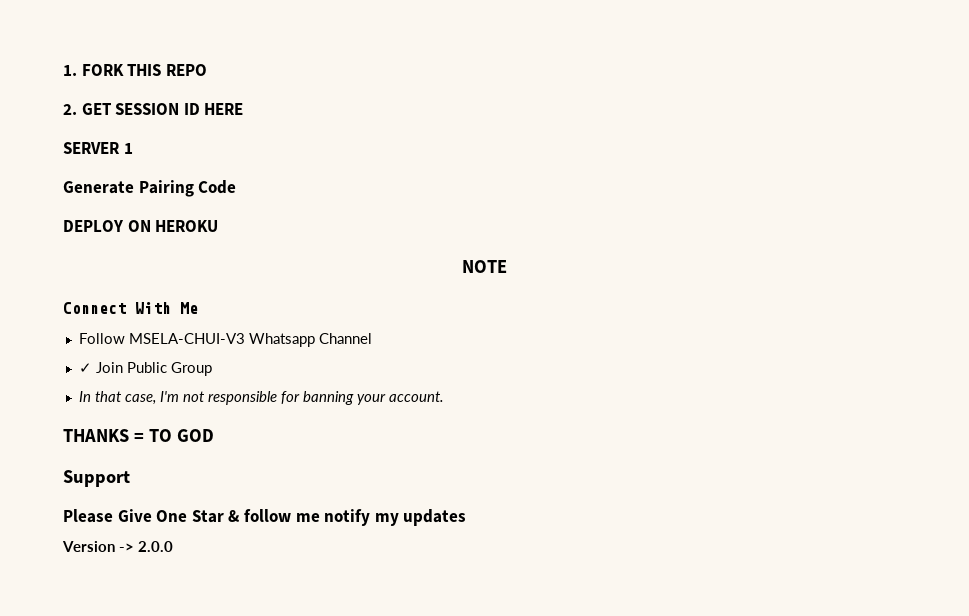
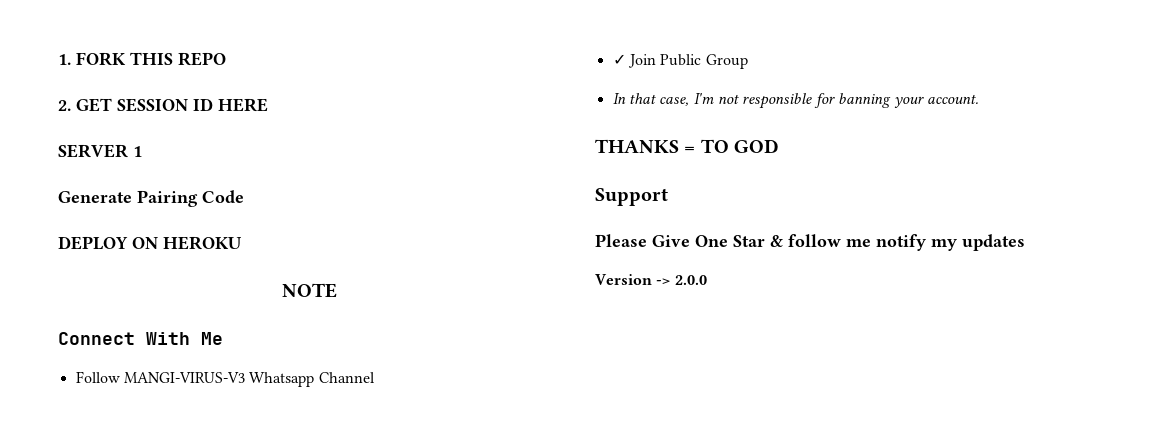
- Follow MSELA-CHUI-V3 Whatsapp Channel
+ Follow MANGI-VIRUS-V3 Whatsapp Channel

